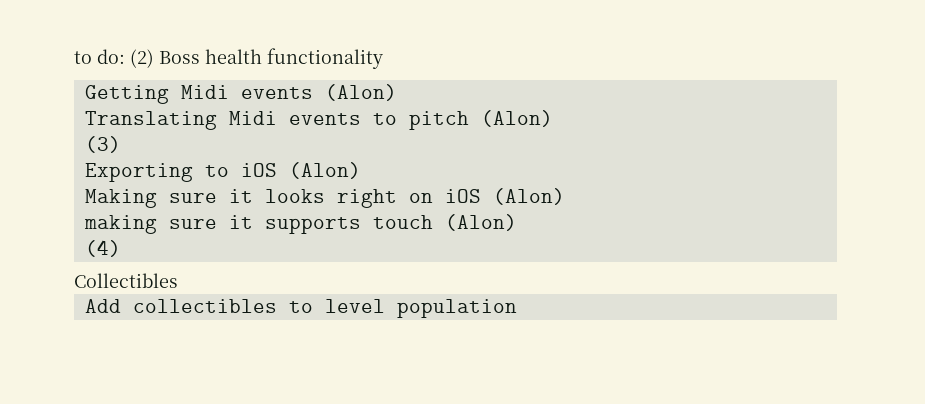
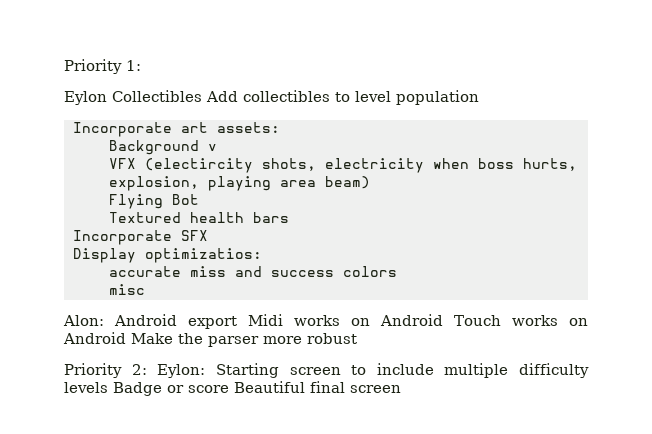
- to do: (2) Boss health functionality
- Getting Midi events (Alon)
- Translating Midi events to pitch (Alon)
- (3)
- Exporting to iOS (Alon)
- Making sure it looks right on iOS (Alon)
- making sure it supports touch (Alon)
- (4)
- Collectibles
- Add collectibles to level population
+ Priority 1:
+ Eylon Collectibles Add collectibles to level population
+ Incorporate art assets:
+ Background v
+ VFX (electircity shots, electricity when boss hurts, explosion, playing area beam)
+ Flying Bot
+ Textured health bars
+ Incorporate SFX
+ Display optimizatios:
+ accurate miss and success colors
+ misc
+ Alon: Android export Midi works on Android Touch works on Android Make the parser more robust
+ Priority 2: Eylon: Starting screen to include multiple difficulty levels Badge or score Beautiful final screen

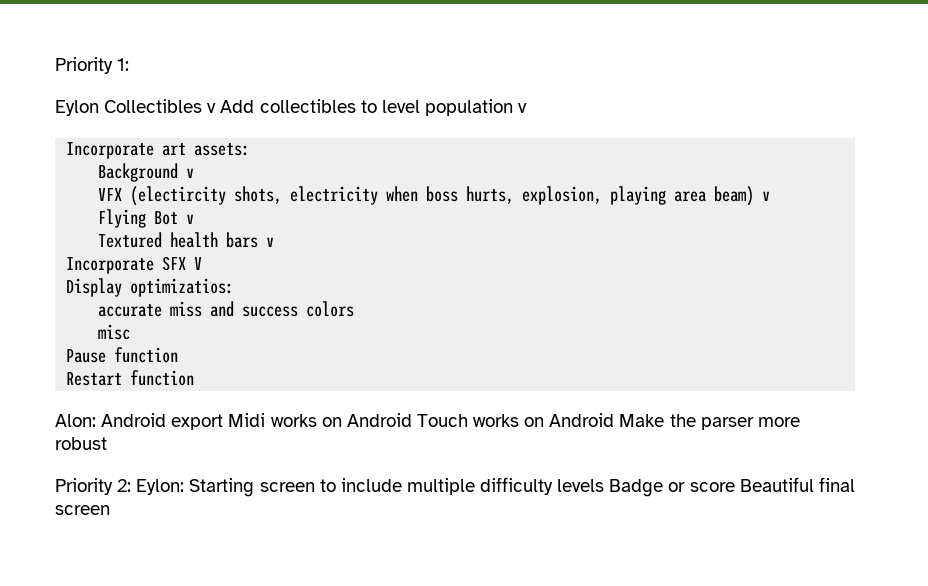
- Eylon Collectibles Add collectibles to level population
+ Eylon Collectibles v Add collectibles to level population v
- VFX (electircity shots, electricity when boss hurts, explosion, playing area beam)
+ VFX (electircity shots, electricity when boss hurts, explosion, playing area beam) v
- Flying Bot
+ Flying Bot v
- Textured health bars
+ Textured health bars v
- Incorporate SFX
+ Incorporate SFX V
+ Pause function
+ Restart function

